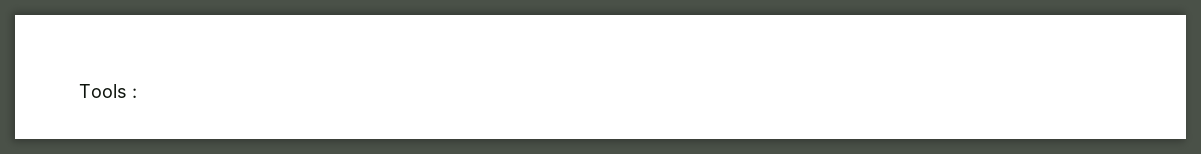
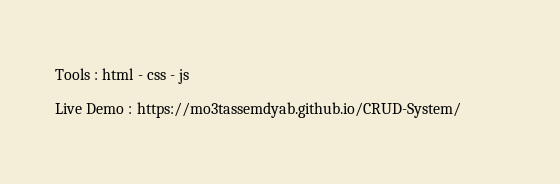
- Tools :
+ Tools : html - css - js
+ Live Demo : https://mo3tassemdyab.github.io/CRUD-System/

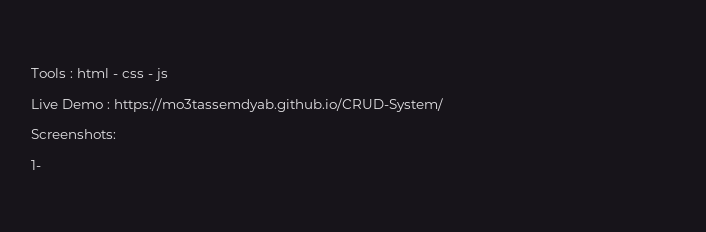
+ Screenshots:
+ 1-

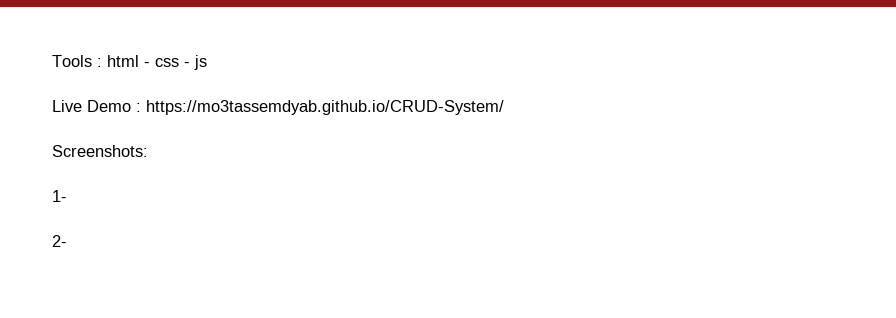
+ 2-

